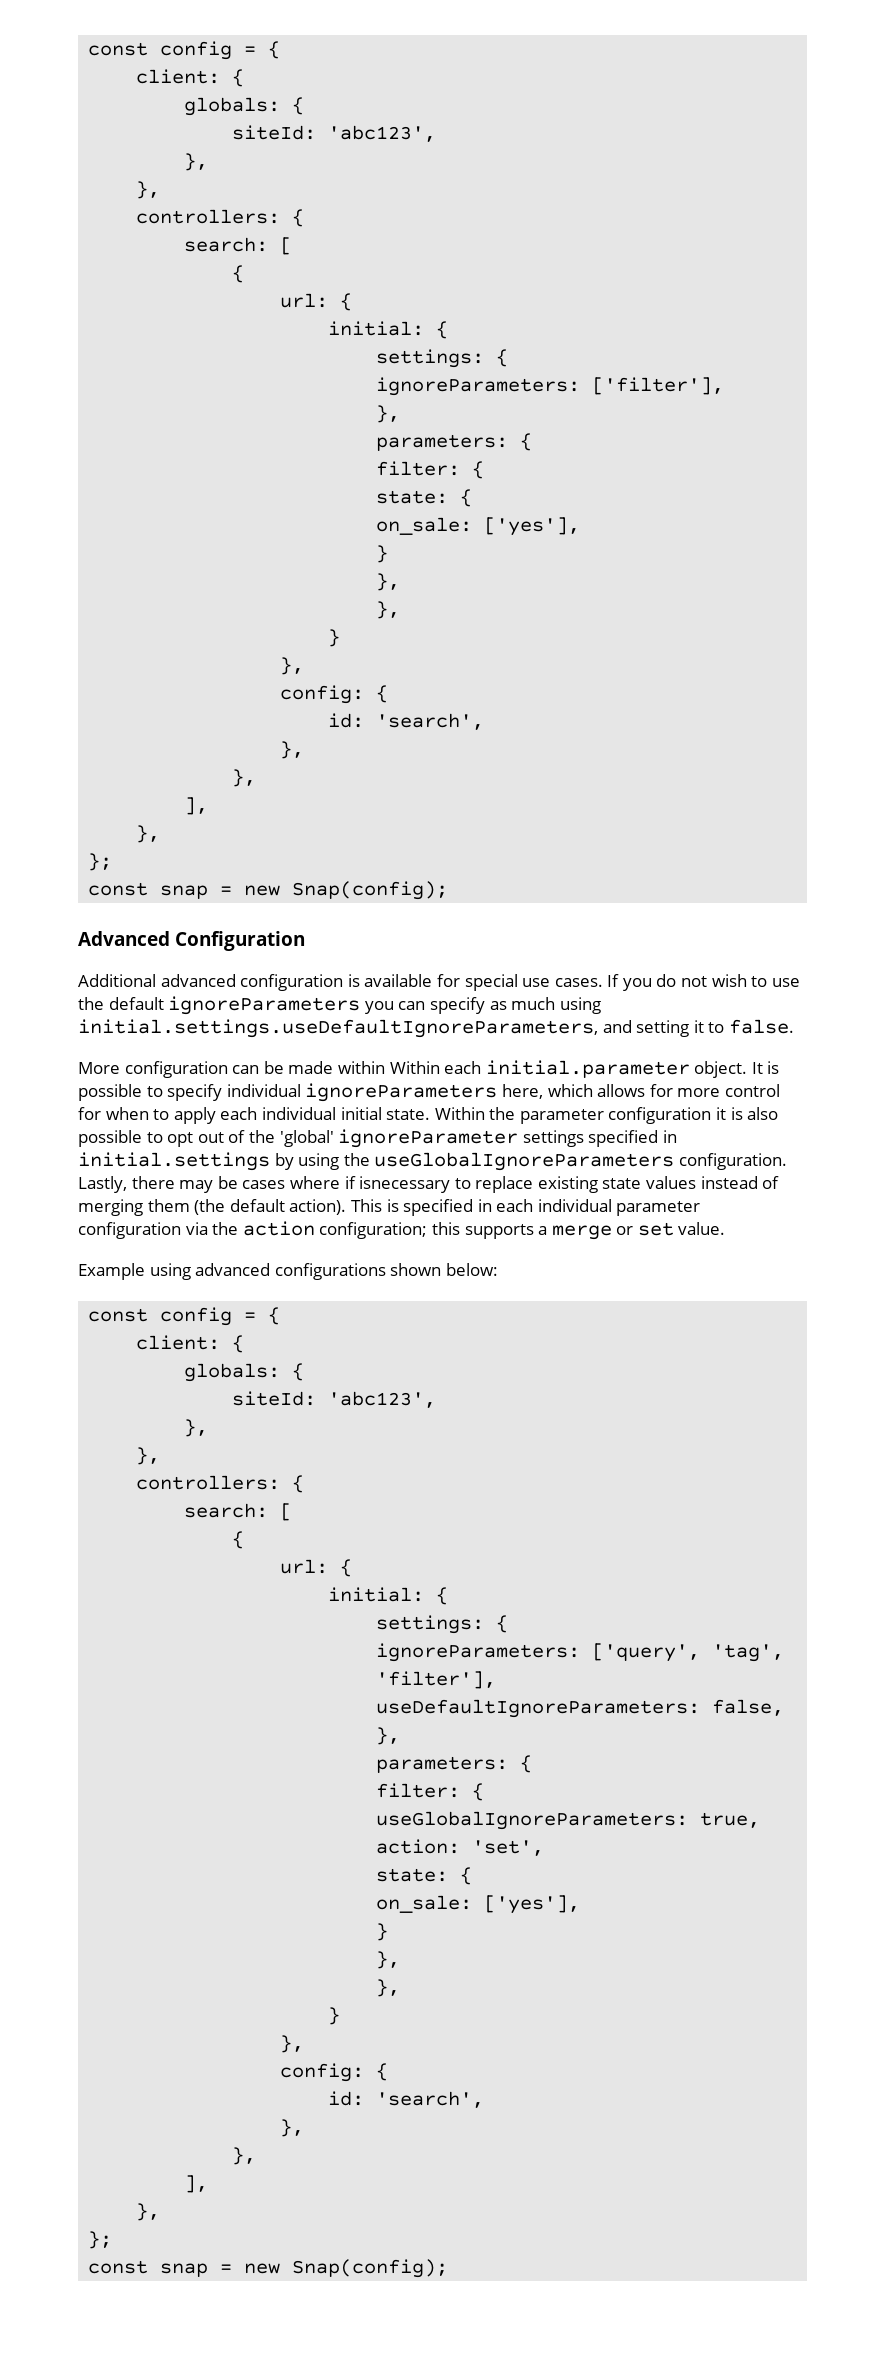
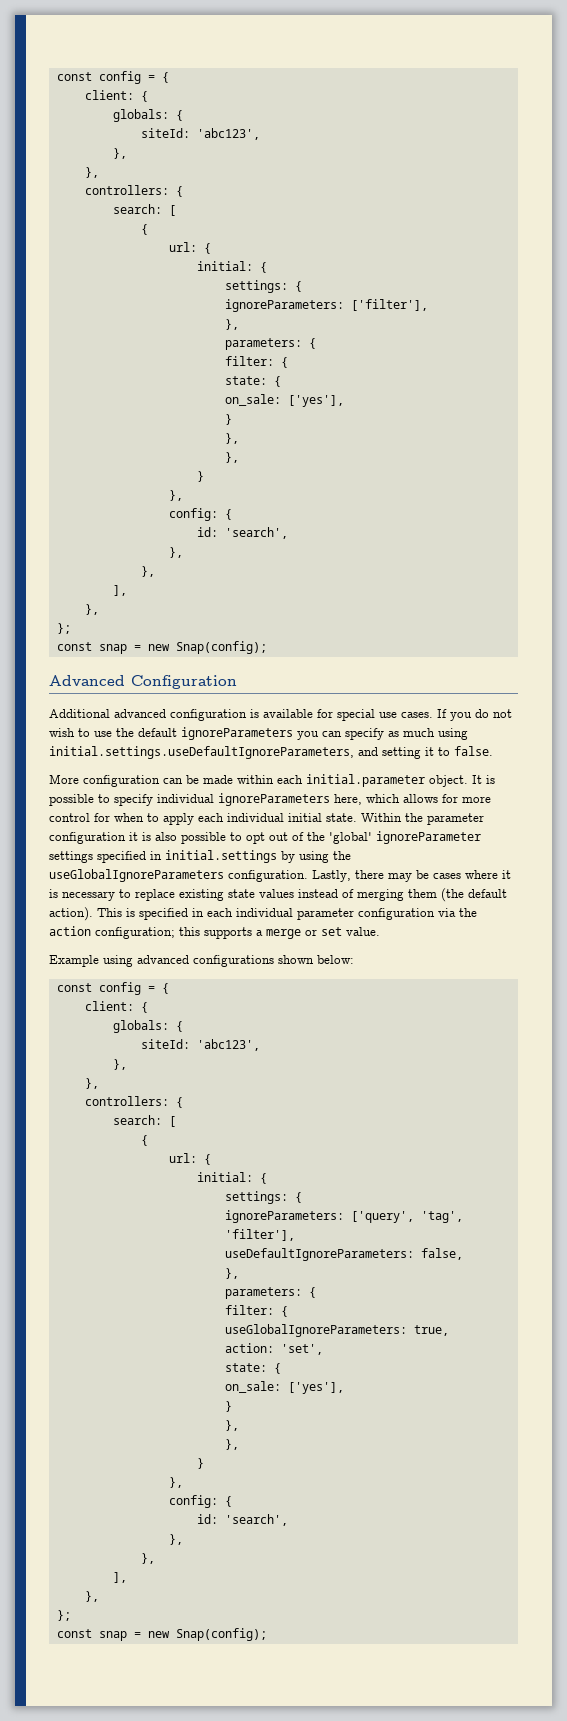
- More configuration can be made within Within each initial.parameter object.
+ More configuration can be made within each initial.parameter object.
- Lastly, there may be cases where if isnecessary to replace existing state values instead of merging them (the default action).
+ Lastly, there may be cases where it is necessary to replace existing state values instead of merging them (the default action).

